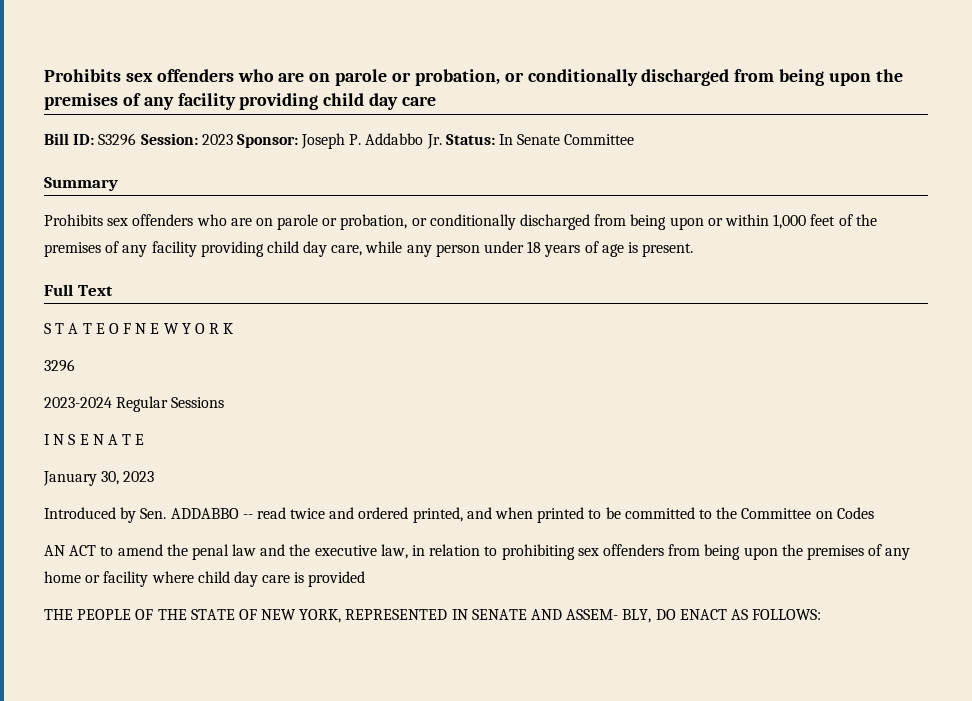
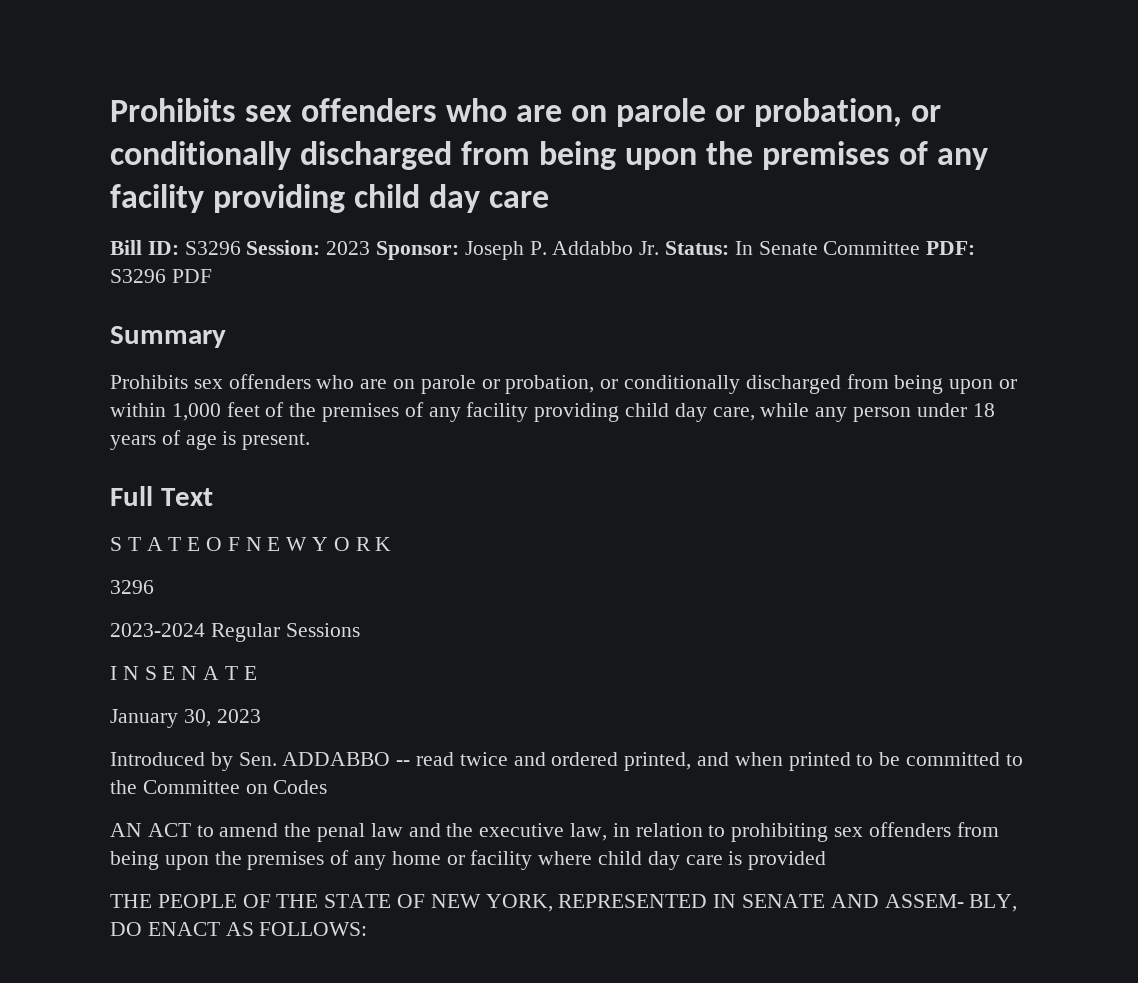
- Bill ID: S3296 Session: 2023 Sponsor: Joseph P. Addabbo Jr. Status: In Senate Committee
+ Bill ID: S3296 Session: 2023 Sponsor: Joseph P. Addabbo Jr. Status: In Senate Committee PDF: S3296 PDF

